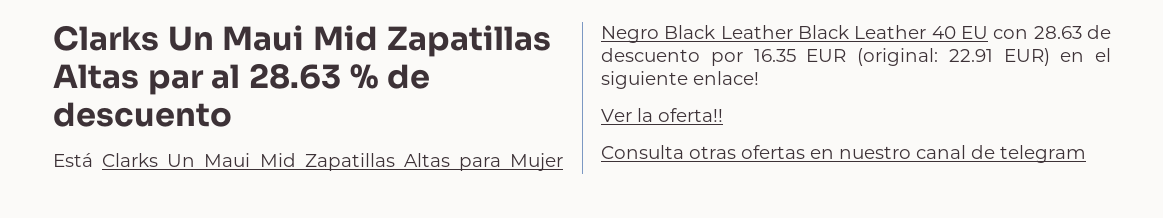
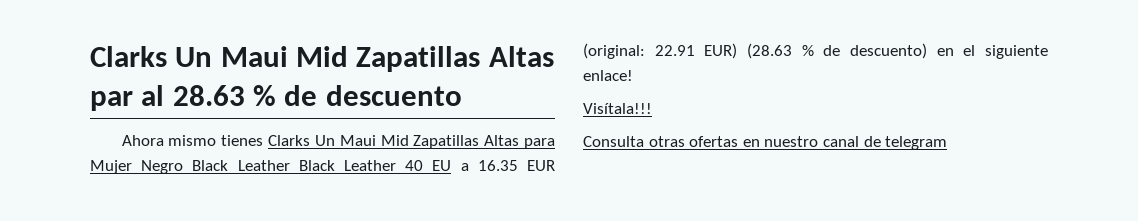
- Está Clarks Un Maui Mid Zapatillas Altas para Mujer Negro Black Leather Black Leather 40 EU con 28.63 de descuento por 16.35 EUR (original: 22.91 EUR) en el siguiente enlace!
+ Ahora mismo tienes Clarks Un Maui Mid Zapatillas Altas para Mujer Negro Black Leather Black Leather 40 EU a 16.35 EUR (original: 22.91 EUR) (28.63 % de descuento) en el siguiente enlace!
- Ver la oferta!!
+ Visítala!!!

